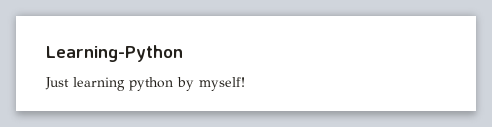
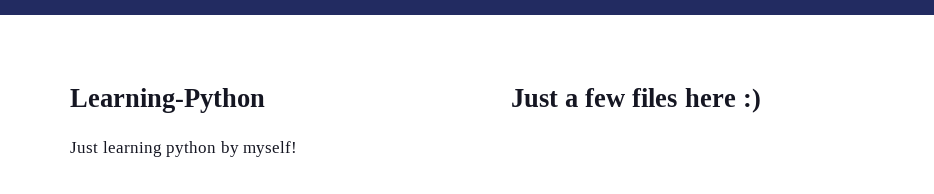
+ Just a few files here :)

